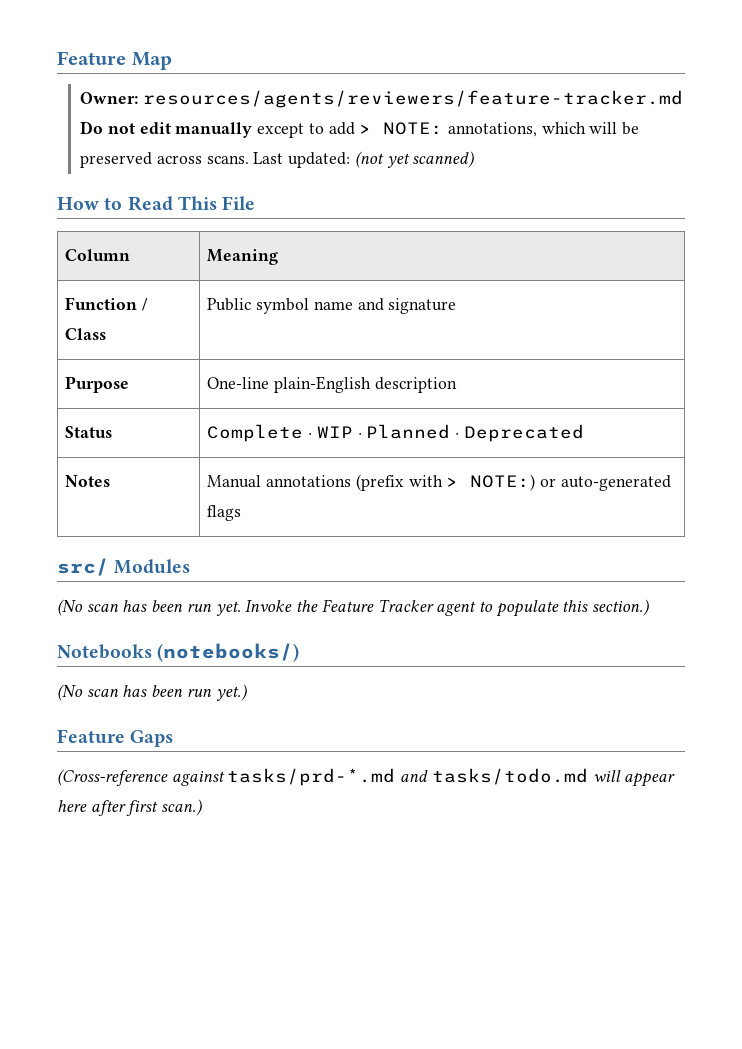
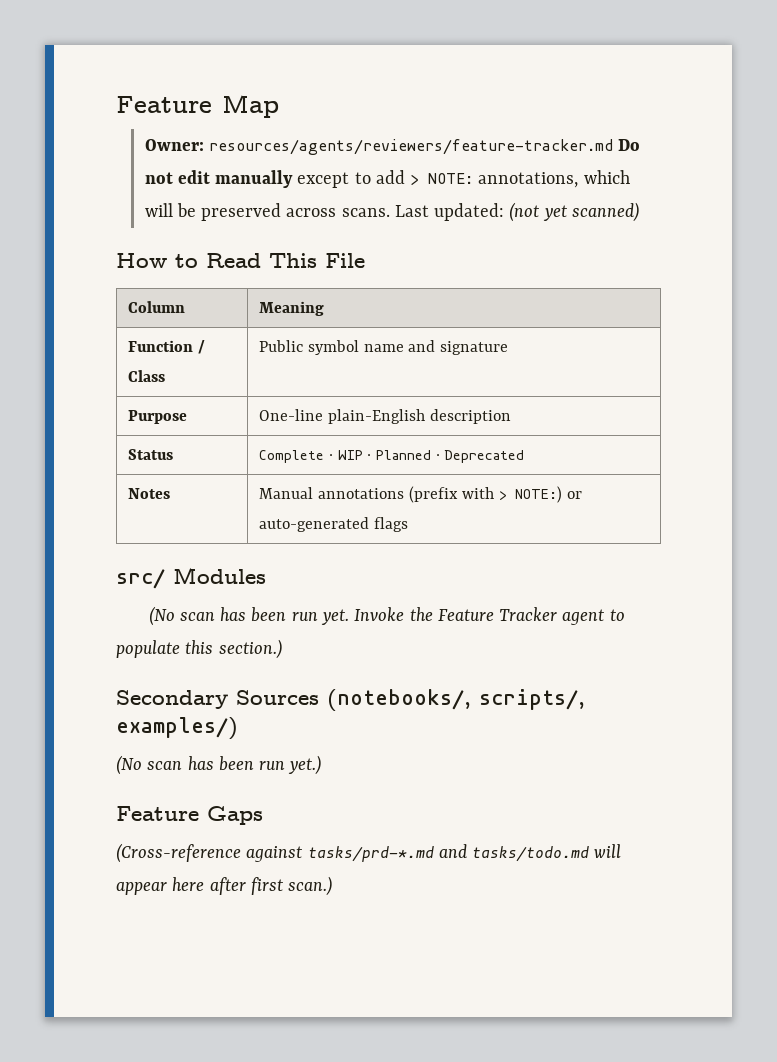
- Notebooks (notebooks/)
+ Secondary Sources (notebooks/, scripts/, examples/)

